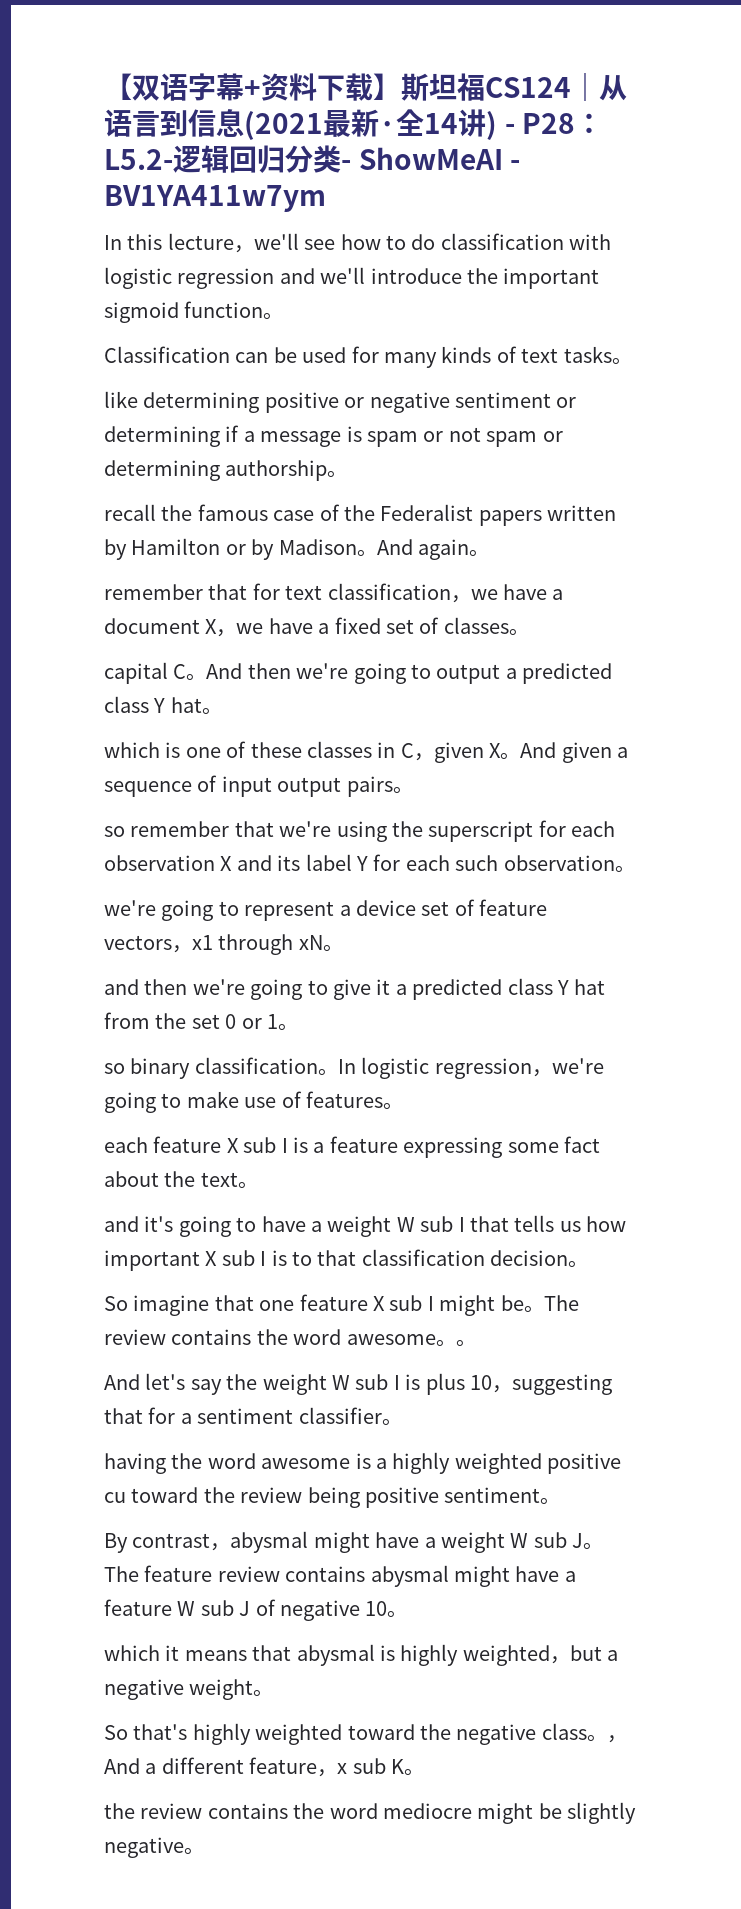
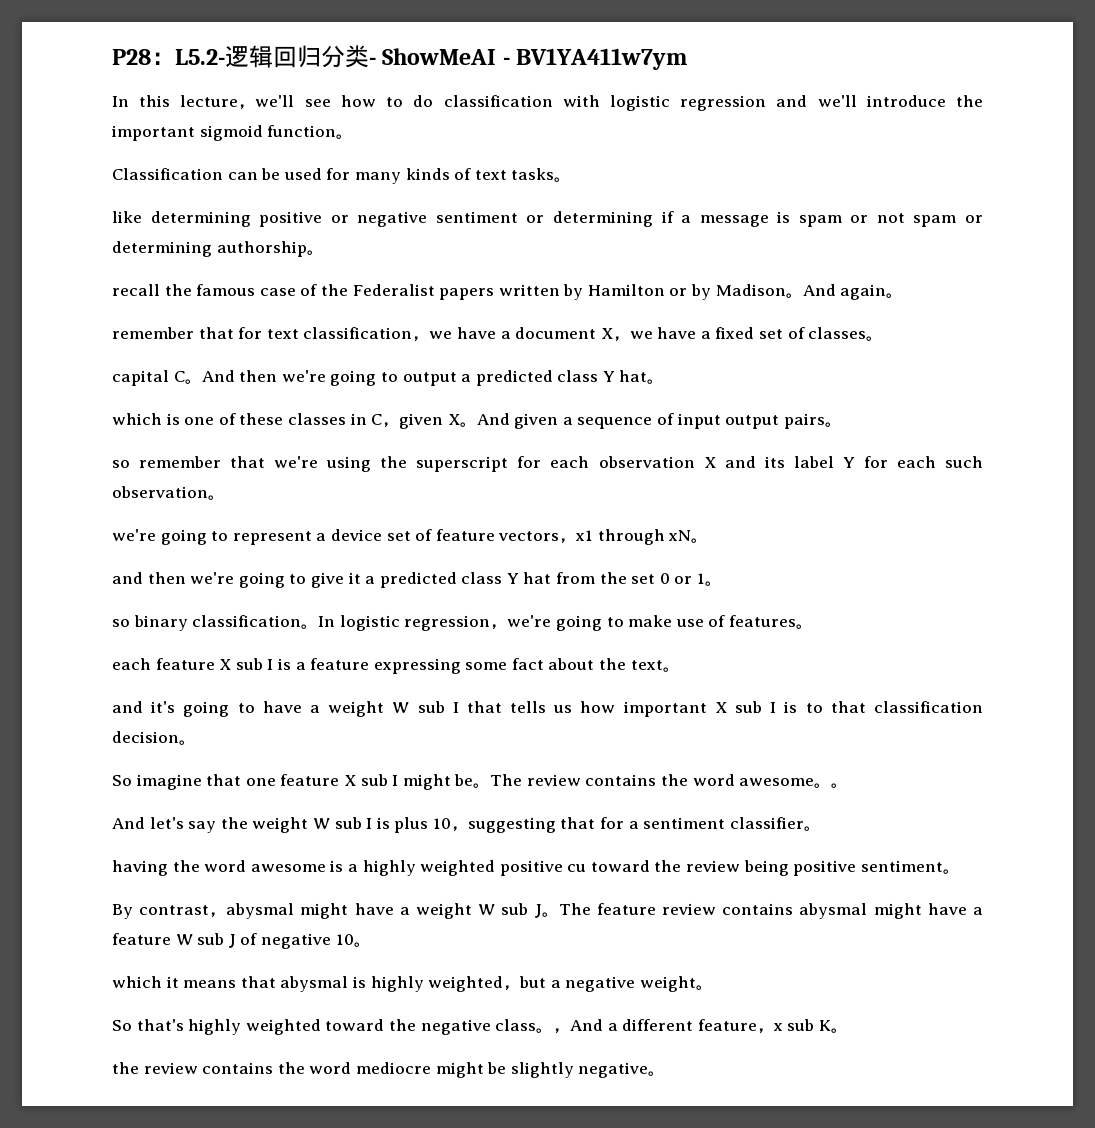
- 【双语字幕+资料下载】斯坦福CS124｜从语言到信息(2021最新·全14讲) - P28：L5.2-逻辑回归分类- ShowMeAI - BV1YA411w7ym
+ P28：L5.2-逻辑回归分类- ShowMeAI - BV1YA411w7ym

